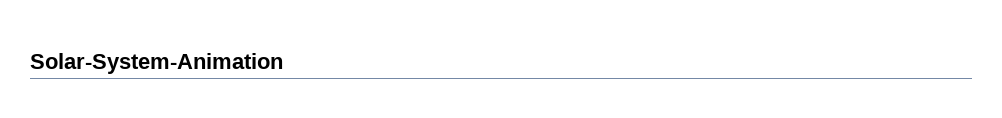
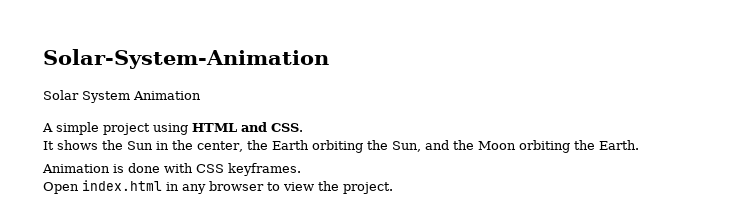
+ Solar System Animation
+ A simple project using HTML and CSS.
+ It shows the Sun in the center, the Earth orbiting the Sun, and the Moon orbiting the Earth.
+ Animation is done with CSS keyframes.
+ Open index.html in any browser to view the project.

